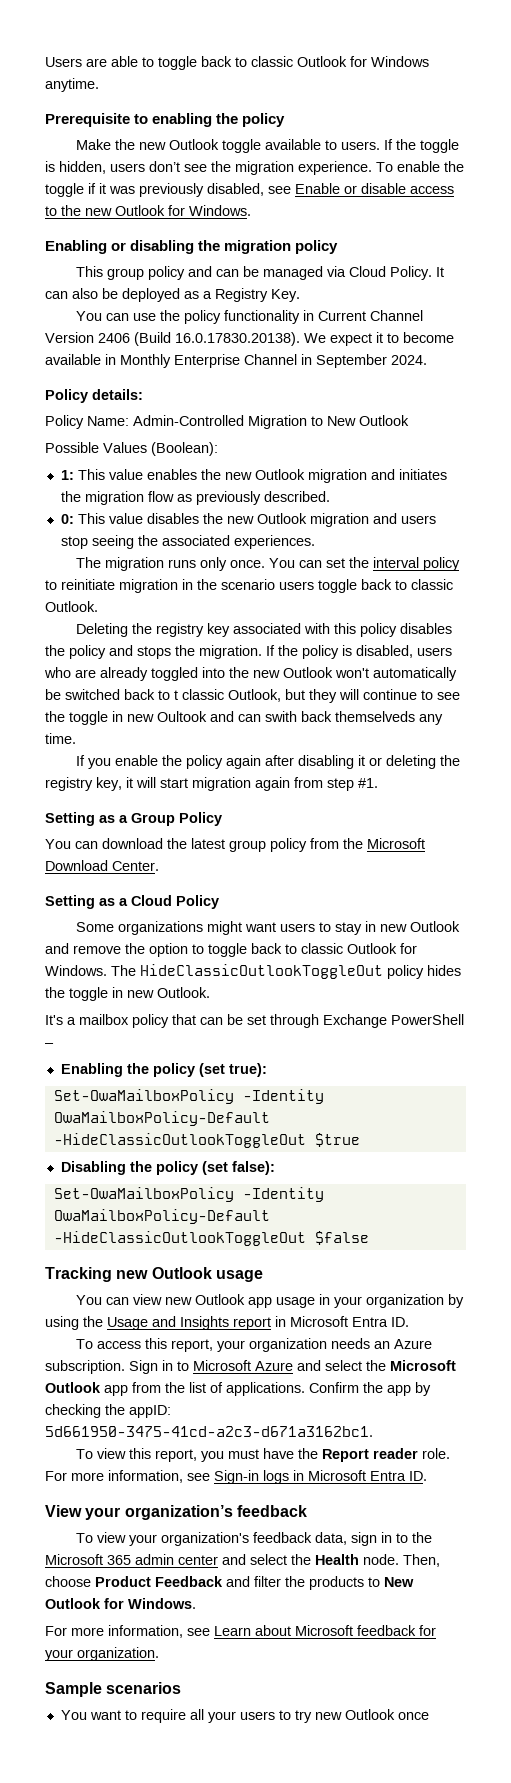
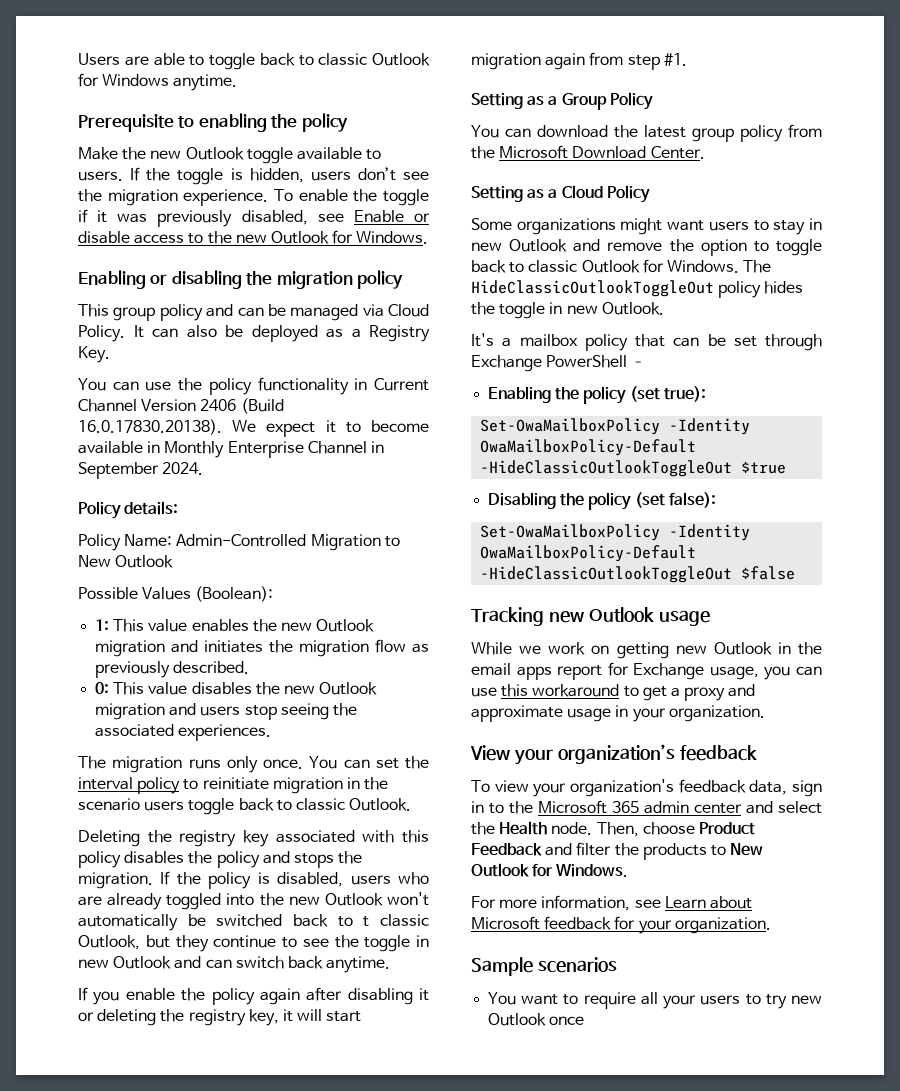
- If the policy is disabled, users who are already toggled into the new Outlook won't automatically be switched back to t classic Outlook, but they will continue to see the toggle in new Oultook and can swith back themselveds any time.
+ If the policy is disabled, users who are already toggled into the new Outlook won't automatically be switched back to t classic Outlook, but they continue to see the toggle in new Outlook and can switch back anytime.
- You can view new Outlook app usage in your organization by using the Usage and Insights report in Microsoft Entra ID.
- To access this report, your organization needs an Azure subscription. Sign in to Microsoft Azure and select the Microsoft Outlook app from the list of applications. Confirm the app by checking the appID: 5d661950-3475-41cd-a2c3-d671a3162bc1.
- To view this report, you must have the Report reader role. For more information, see Sign-in logs in Microsoft Entra ID.
+ While we work on getting new Outlook in the email apps report for Exchange usage, you can use this workaround to get a proxy and approximate usage in your organization.

